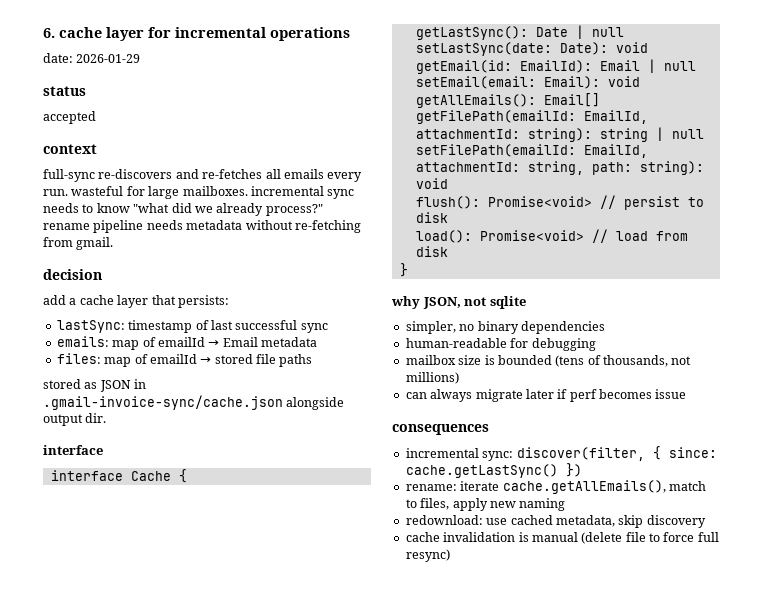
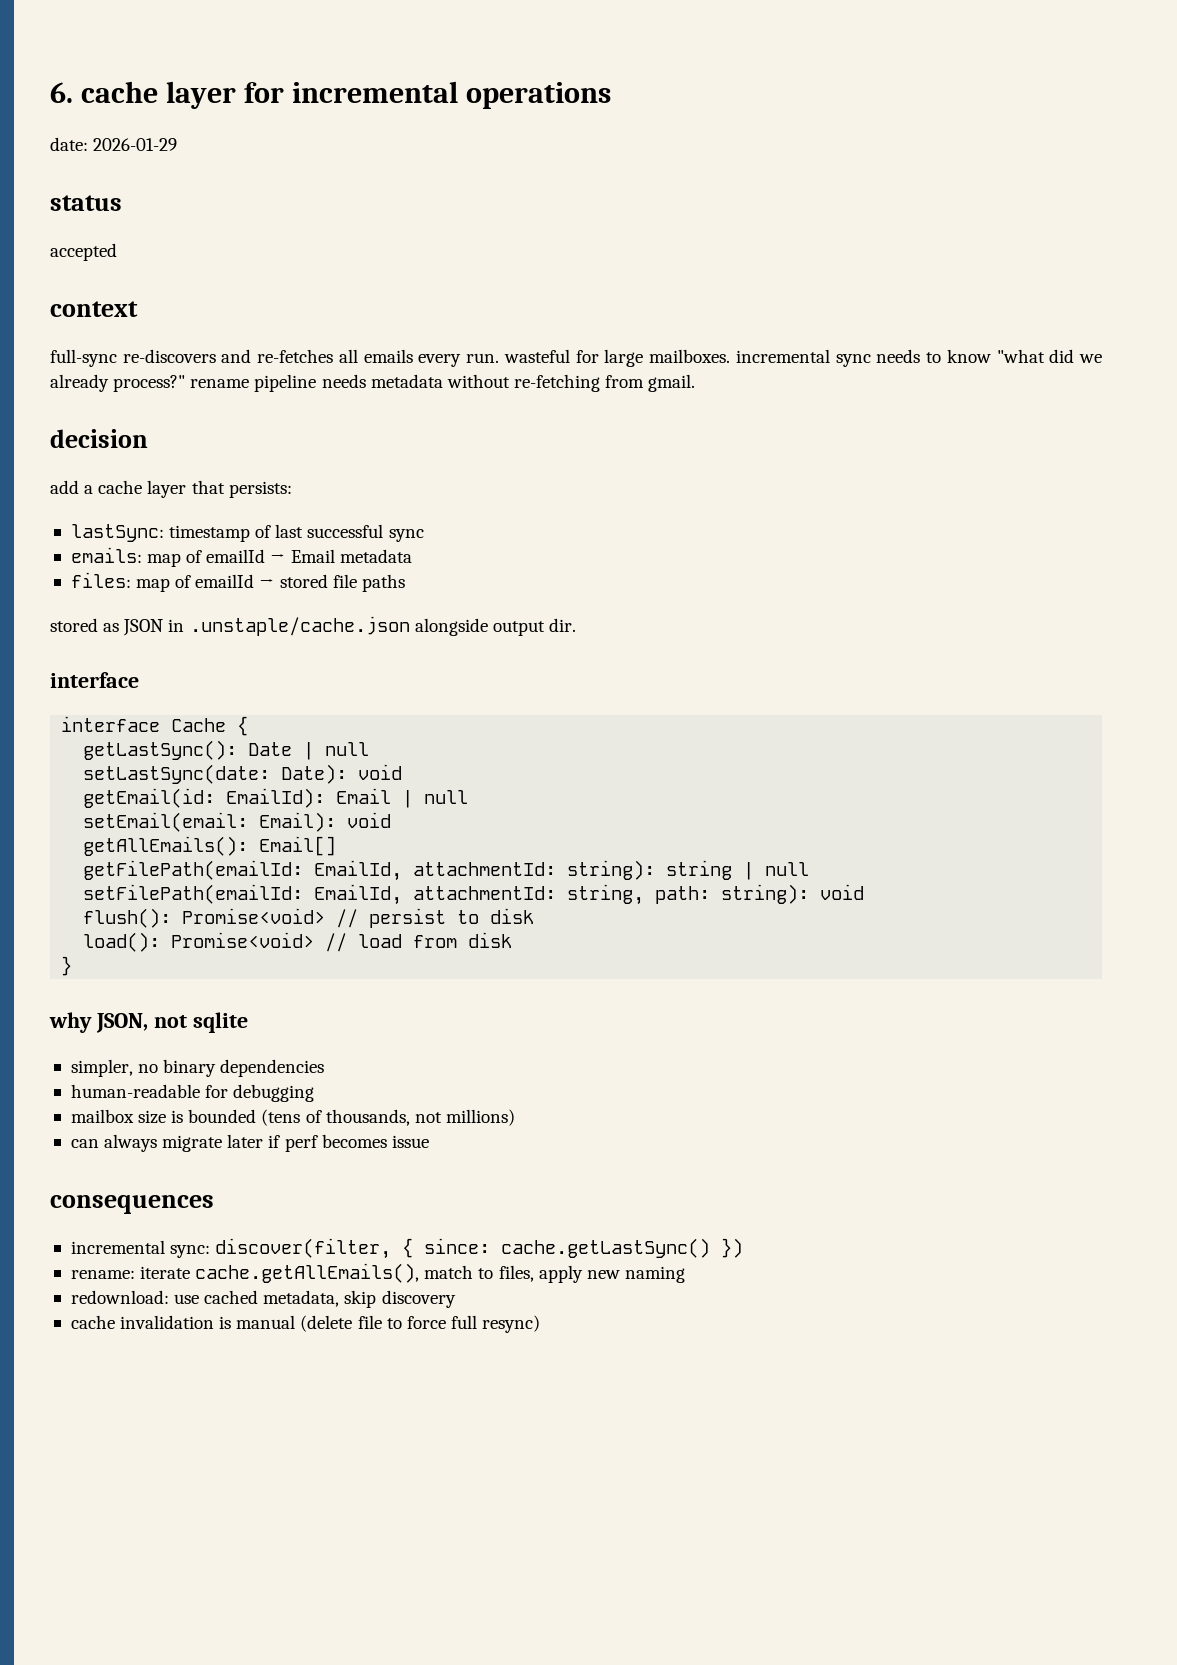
- stored as JSON in .gmail-invoice-sync/cache.json alongside output dir.
+ stored as JSON in .unstaple/cache.json alongside output dir.

